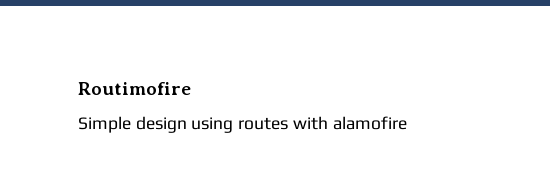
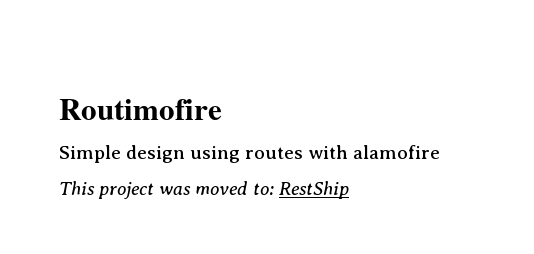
+ This project was moved to: RestShip

